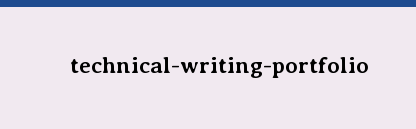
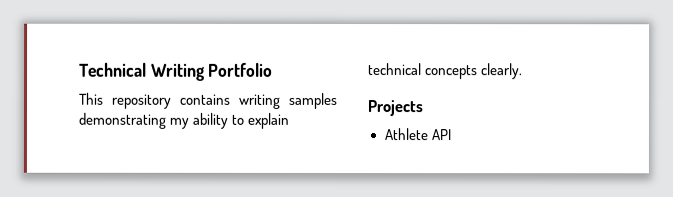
- technical-writing-portfolio
+ Technical Writing Portfolio
+ This repository contains writing samples demonstrating my ability to explain technical concepts clearly.
+ Projects
+ Athlete API

